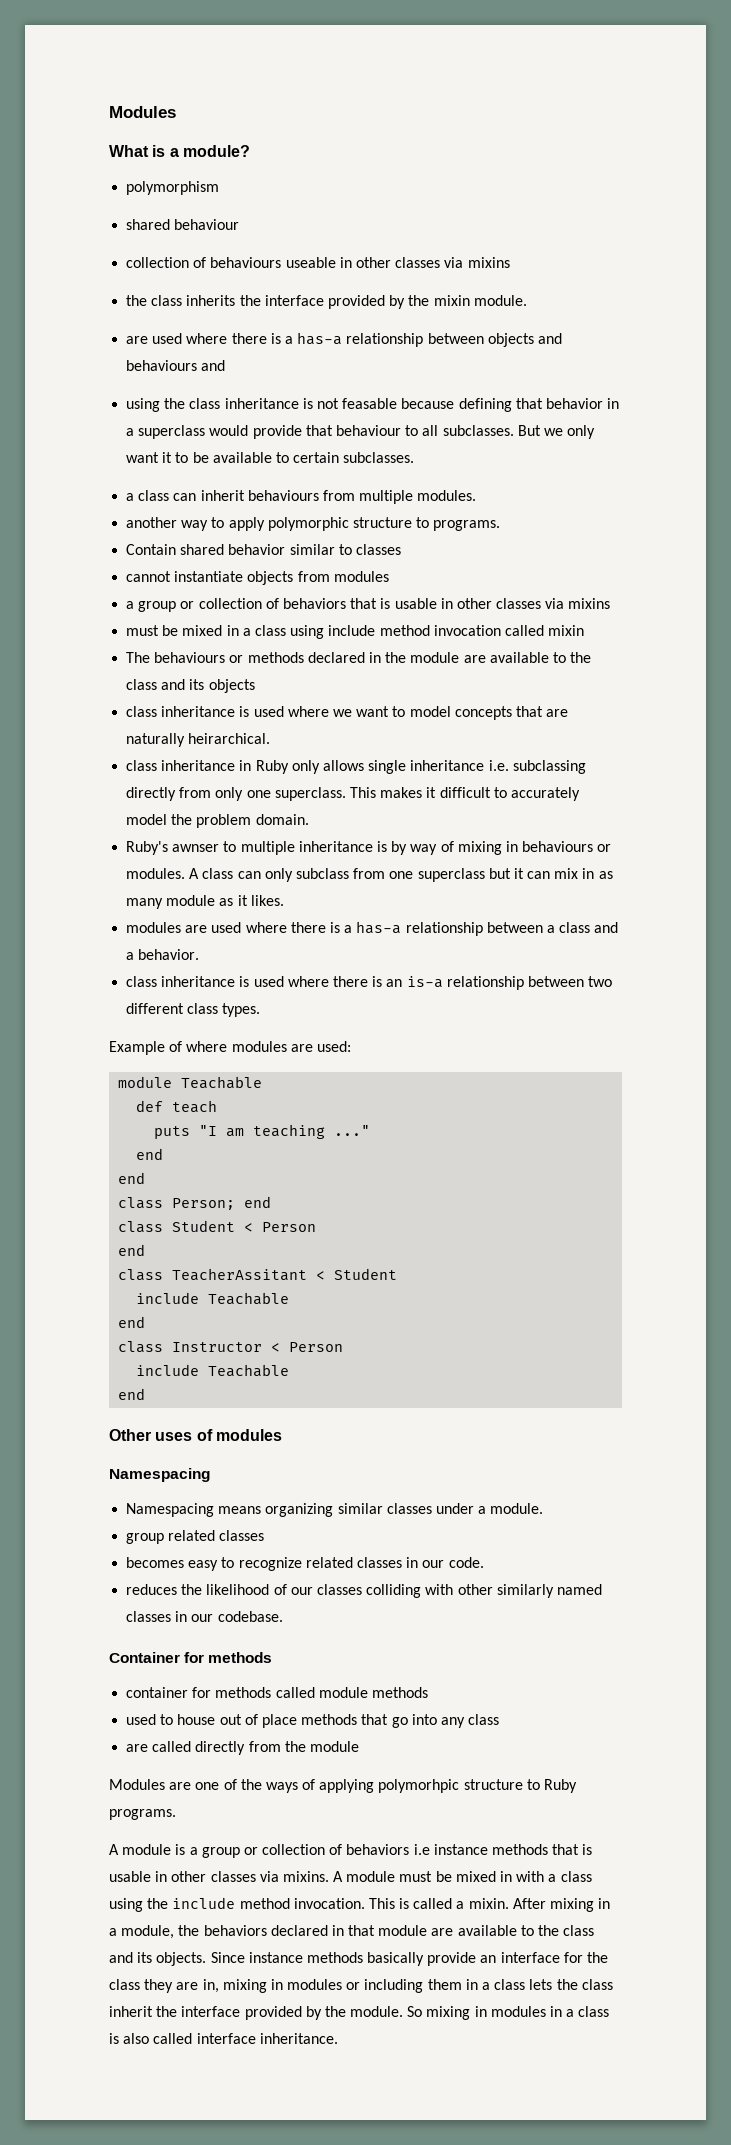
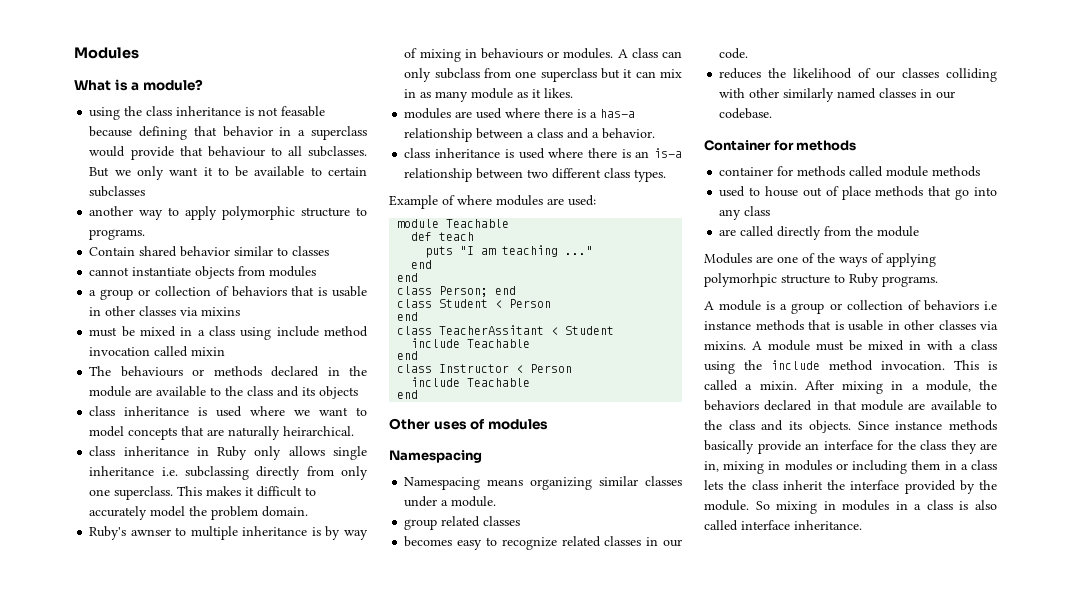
- polymorphism
- shared behaviour
- collection of behaviours useable in other classes via mixins
- the class inherits the interface provided by the mixin module.
- are used where there is a has-a relationship between objects and behaviours and
- But we only want it to be available to certain subclasses.
- a class can inherit behaviours from multiple modules.
+ But we only want it to be available to certain subclasses

